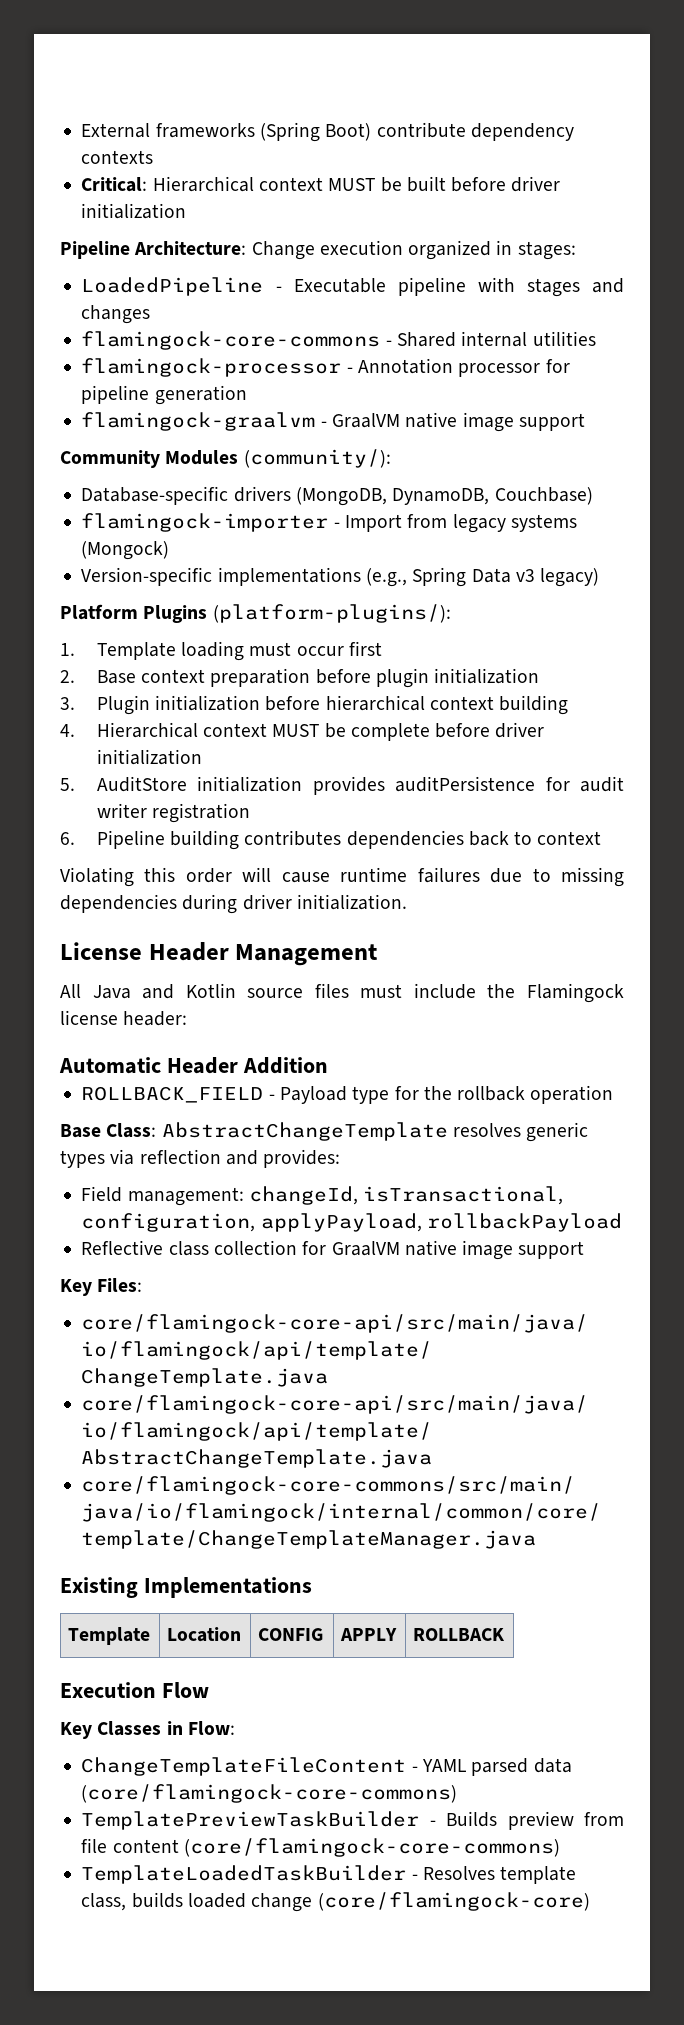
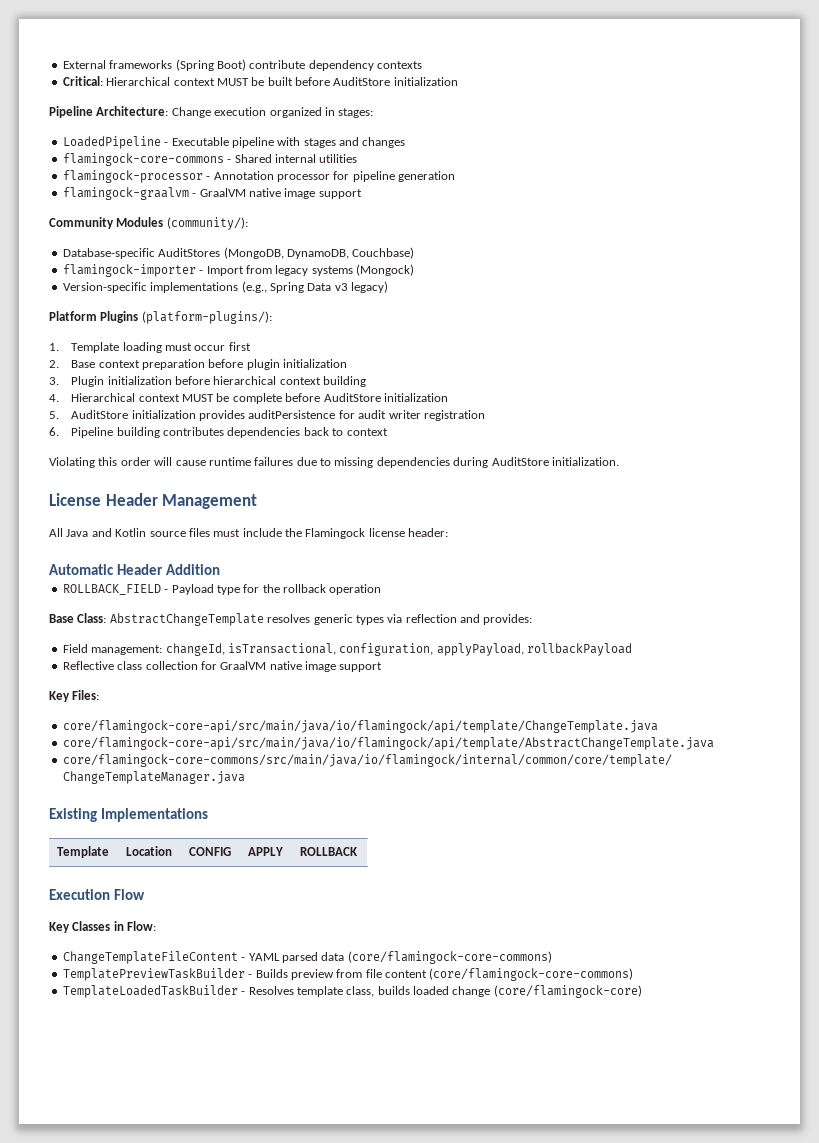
- Critical: Hierarchical context MUST be built before driver initialization
+ Critical: Hierarchical context MUST be built before AuditStore initialization
- Database-specific drivers (MongoDB, DynamoDB, Couchbase)
+ Database-specific AuditStores (MongoDB, DynamoDB, Couchbase)
- 4. Hierarchical context MUST be complete before driver initialization
+ 4. Hierarchical context MUST be complete before AuditStore initialization
- Violating this order will cause runtime failures due to missing dependencies during driver initialization.
+ Violating this order will cause runtime failures due to missing dependencies during AuditStore initialization.

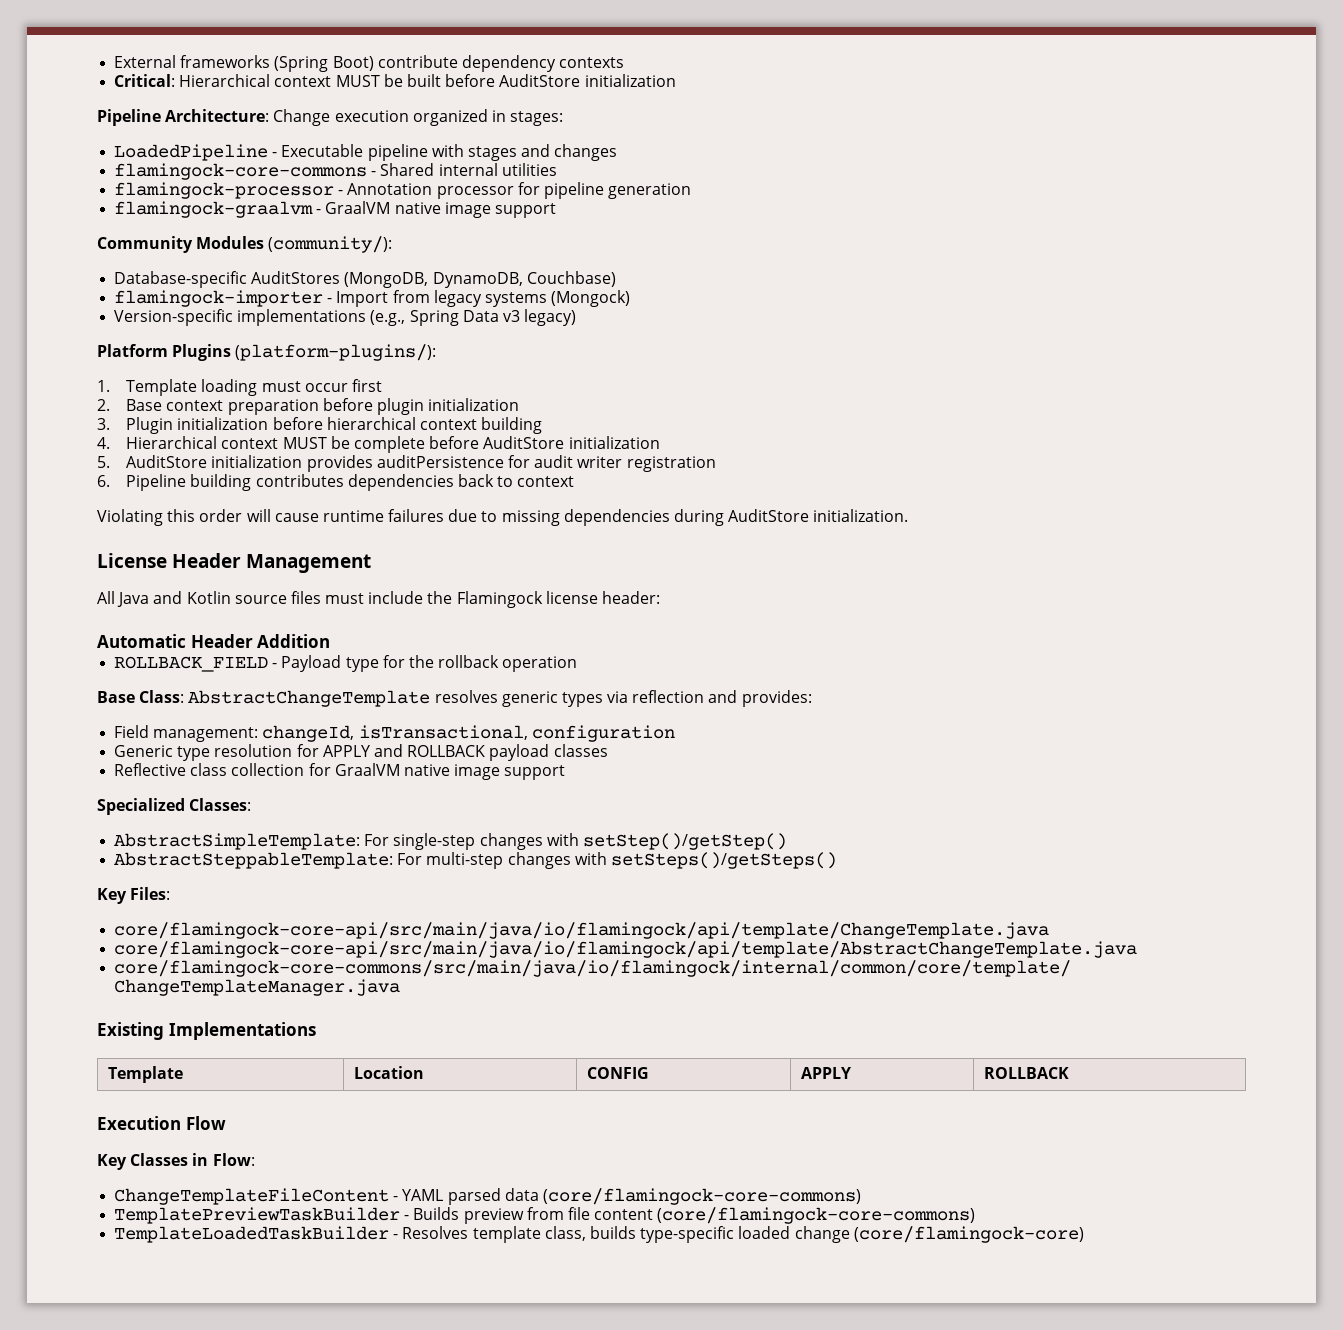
- Field management: changeId, isTransactional, configuration, applyPayload, rollbackPayload
+ Field management: changeId, isTransactional, configuration
+ Generic type resolution for APPLY and ROLLBACK payload classes
+ Specialized Classes:
+ AbstractSimpleTemplate: For single-step changes with setStep()/getStep()
+ AbstractSteppableTemplate: For multi-step changes with setSteps()/getSteps()
- TemplateLoadedTaskBuilder - Resolves template class, builds loaded change (core/flamingock-core)
+ TemplateLoadedTaskBuilder - Resolves template class, builds type-specific loaded change (core/flamingock-core)

